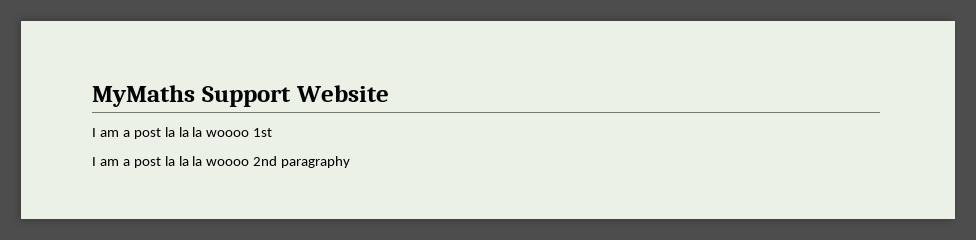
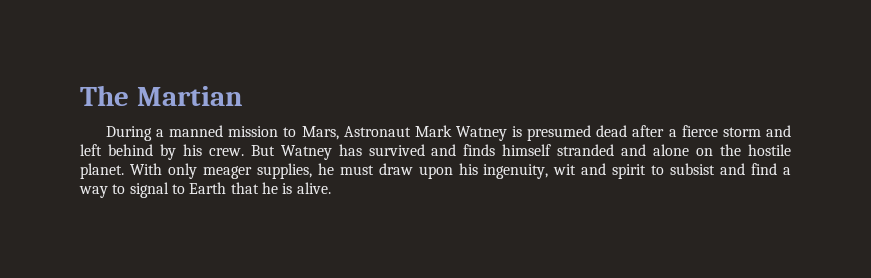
- MyMaths Support Website
- I am a post la la la woooo 1st
- I am a post la la la woooo 2nd paragraphy
+ The Martian
+ During a manned mission to Mars, Astronaut Mark Watney is presumed dead after a fierce storm and left behind by his crew. But Watney has survived and finds himself stranded and alone on the hostile planet. With only meager supplies, he must draw upon his ingenuity, wit and spirit to subsist and find a way to signal to Earth that he is alive.

